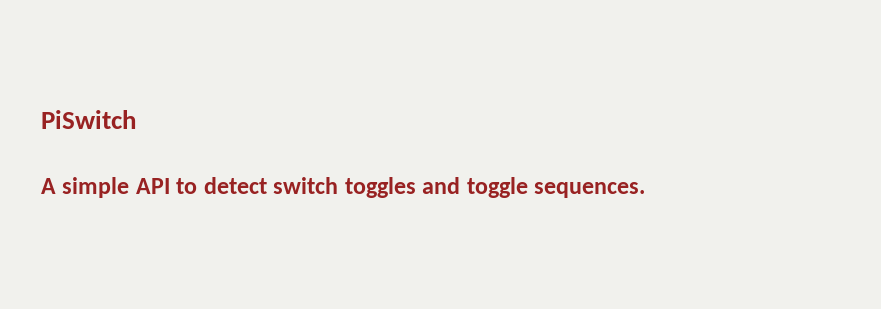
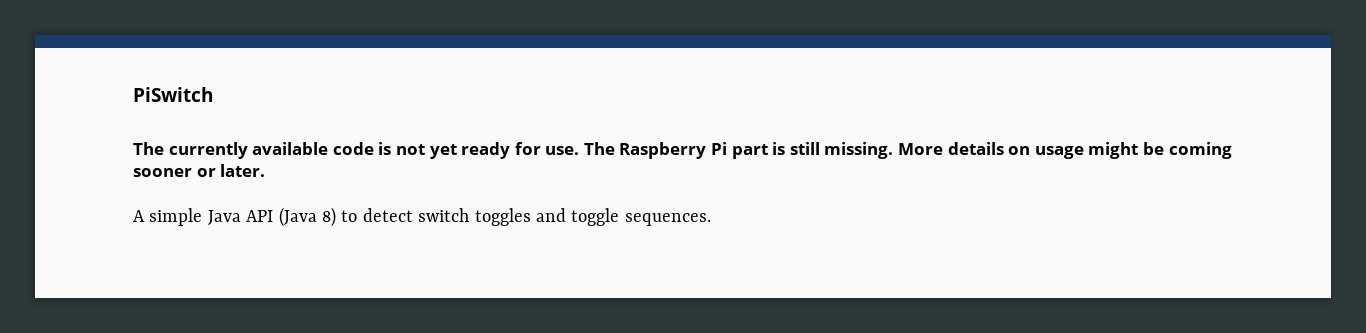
- A simple API to detect switch toggles and toggle sequences.
+ The currently available code is not yet ready for use. The Raspberry Pi part is still missing. More details on usage might be coming sooner or later.
+ A simple Java API (Java 8) to detect switch toggles and toggle sequences.

